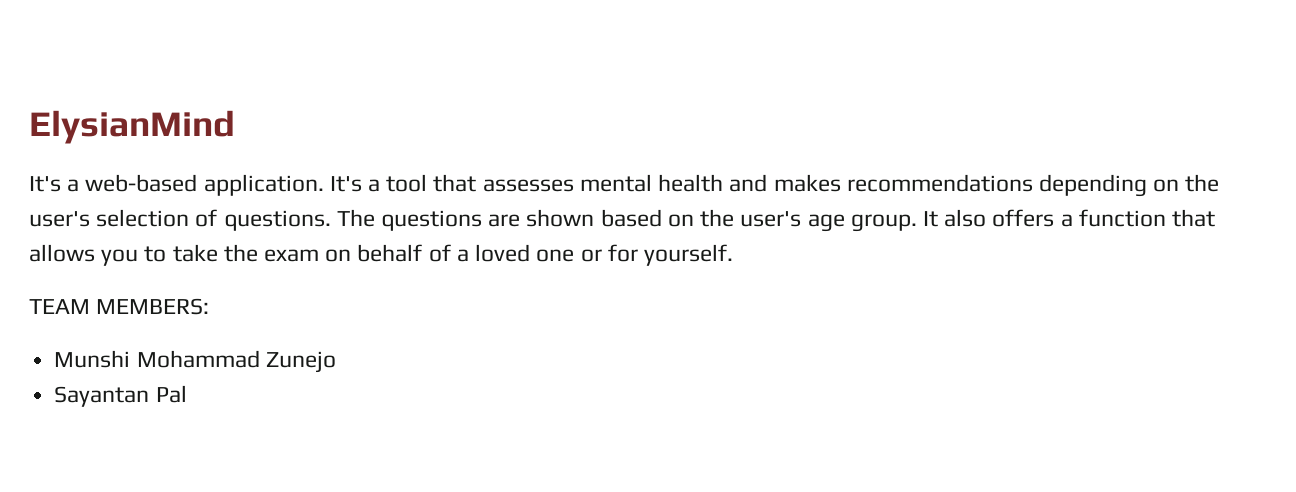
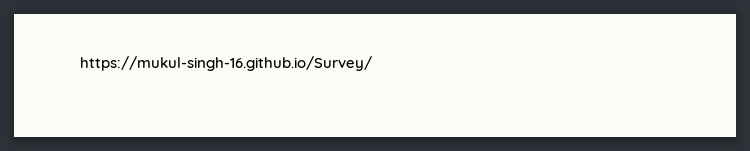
- ElysianMind
- It's a web-based application. It's a tool that assesses mental health and makes recommendations depending on the user's selection of questions. The questions are shown based on the user's age group. It also offers a function that allows you to take the exam on behalf of a loved one or for yourself.
- TEAM MEMBERS:
- Munshi Mohammad Zunejo
- Sayantan Pal
+ https://mukul-singh-16.github.io/Survey/

